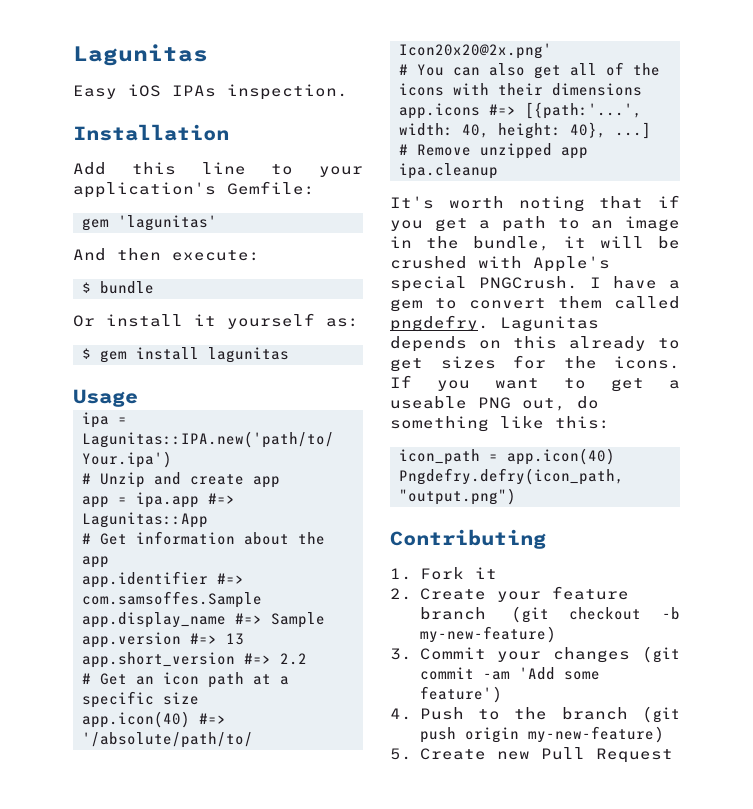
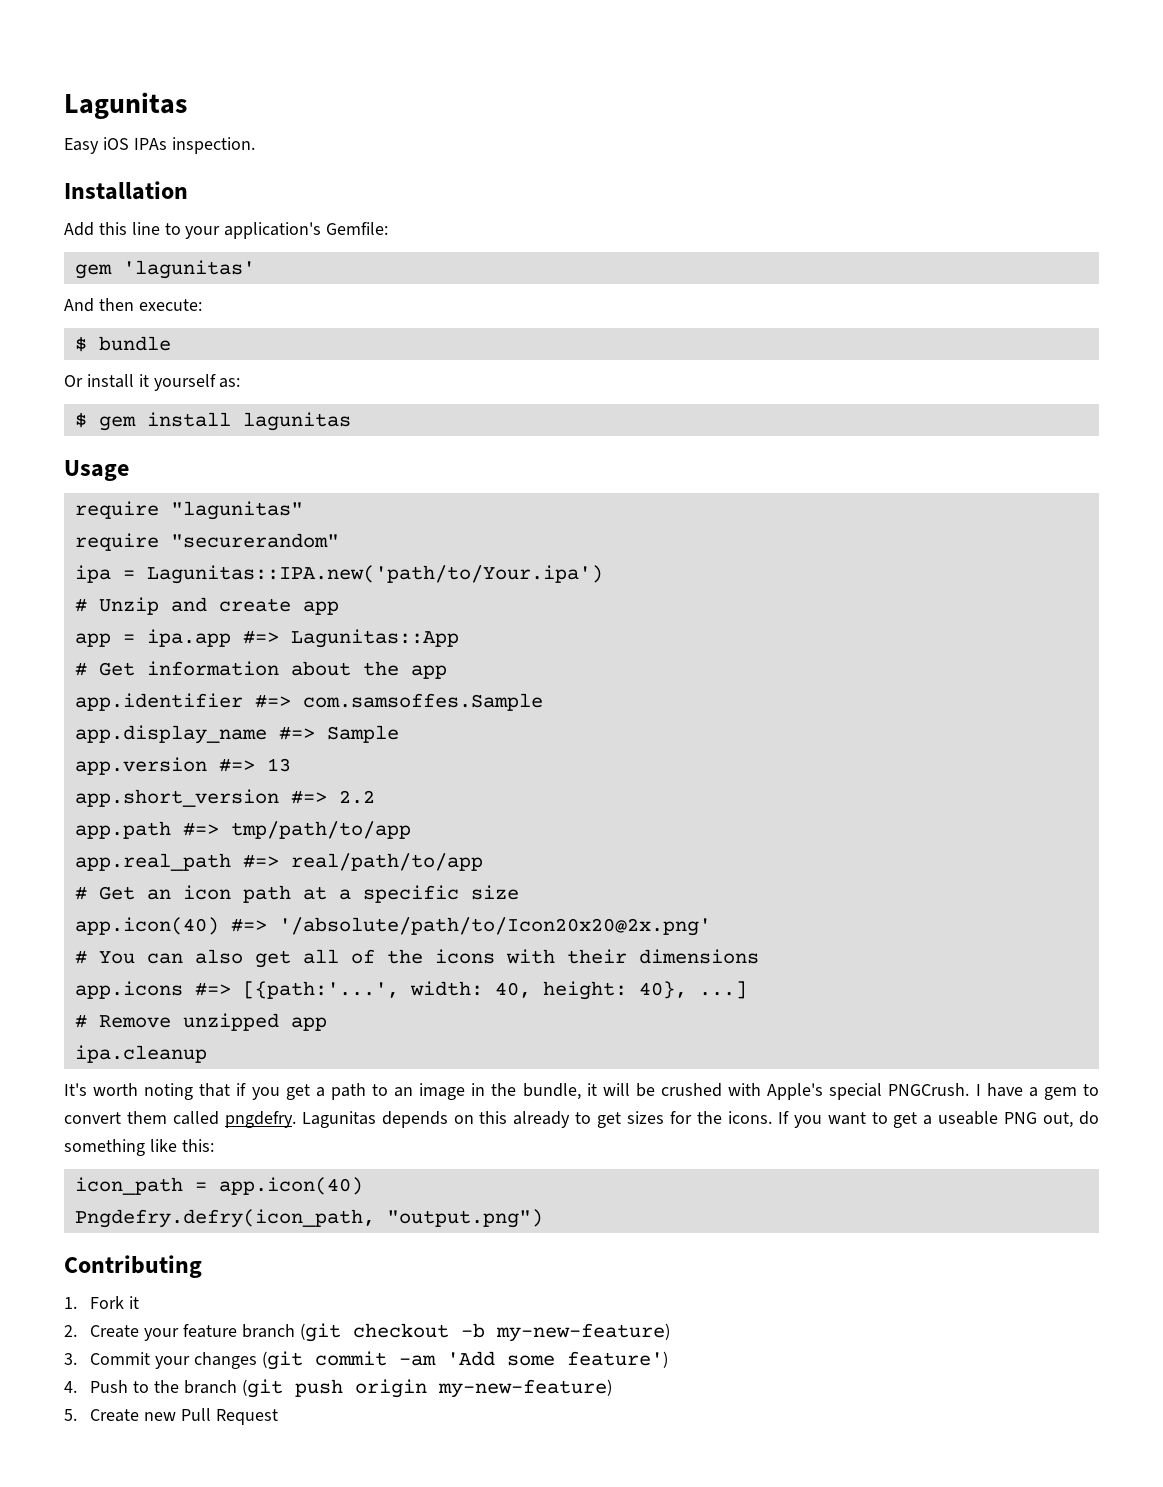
+ require "lagunitas"
+ require "securerandom"
+ app.path #=> tmp/path/to/app
+ app.real_path #=> real/path/to/app

